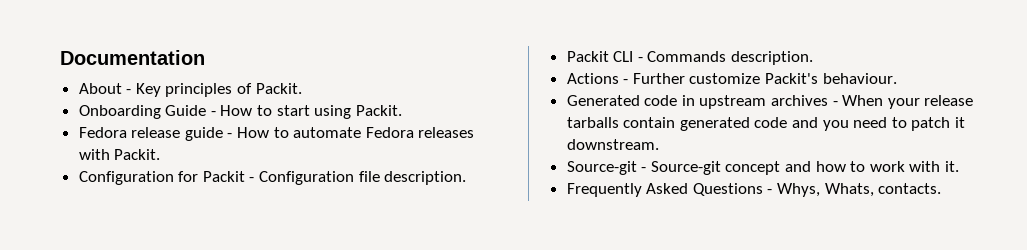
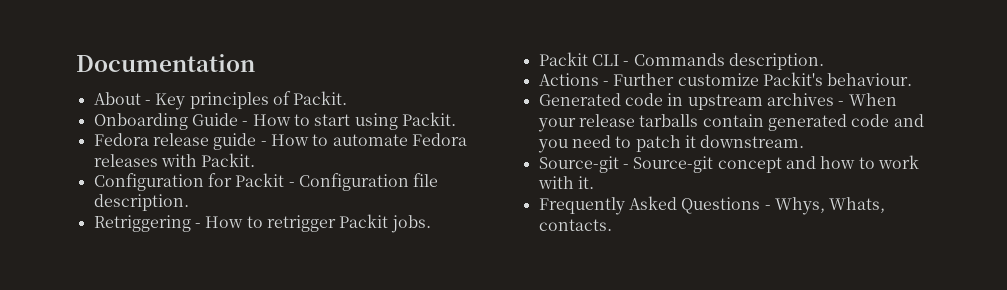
+ Retriggering - How to retrigger Packit jobs.

